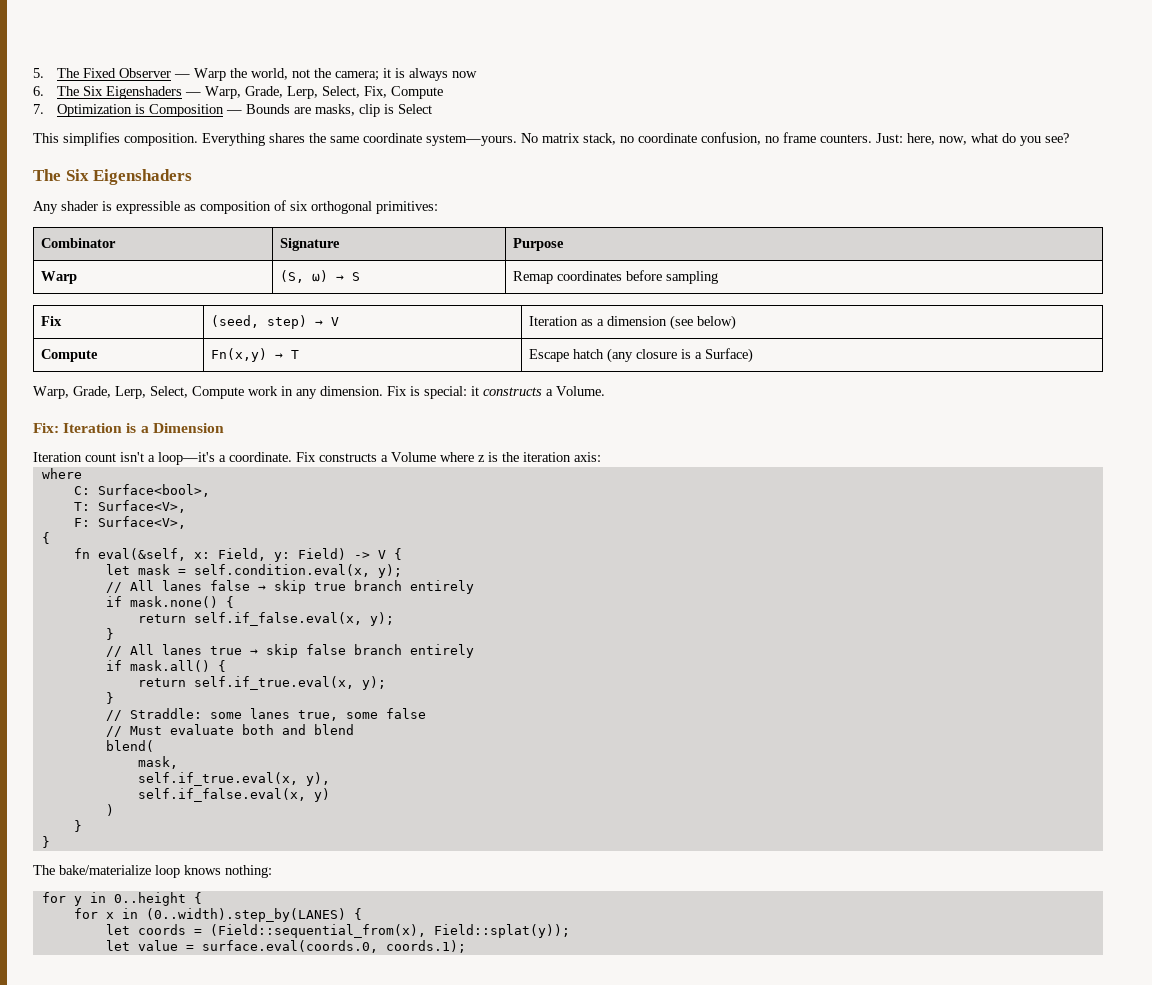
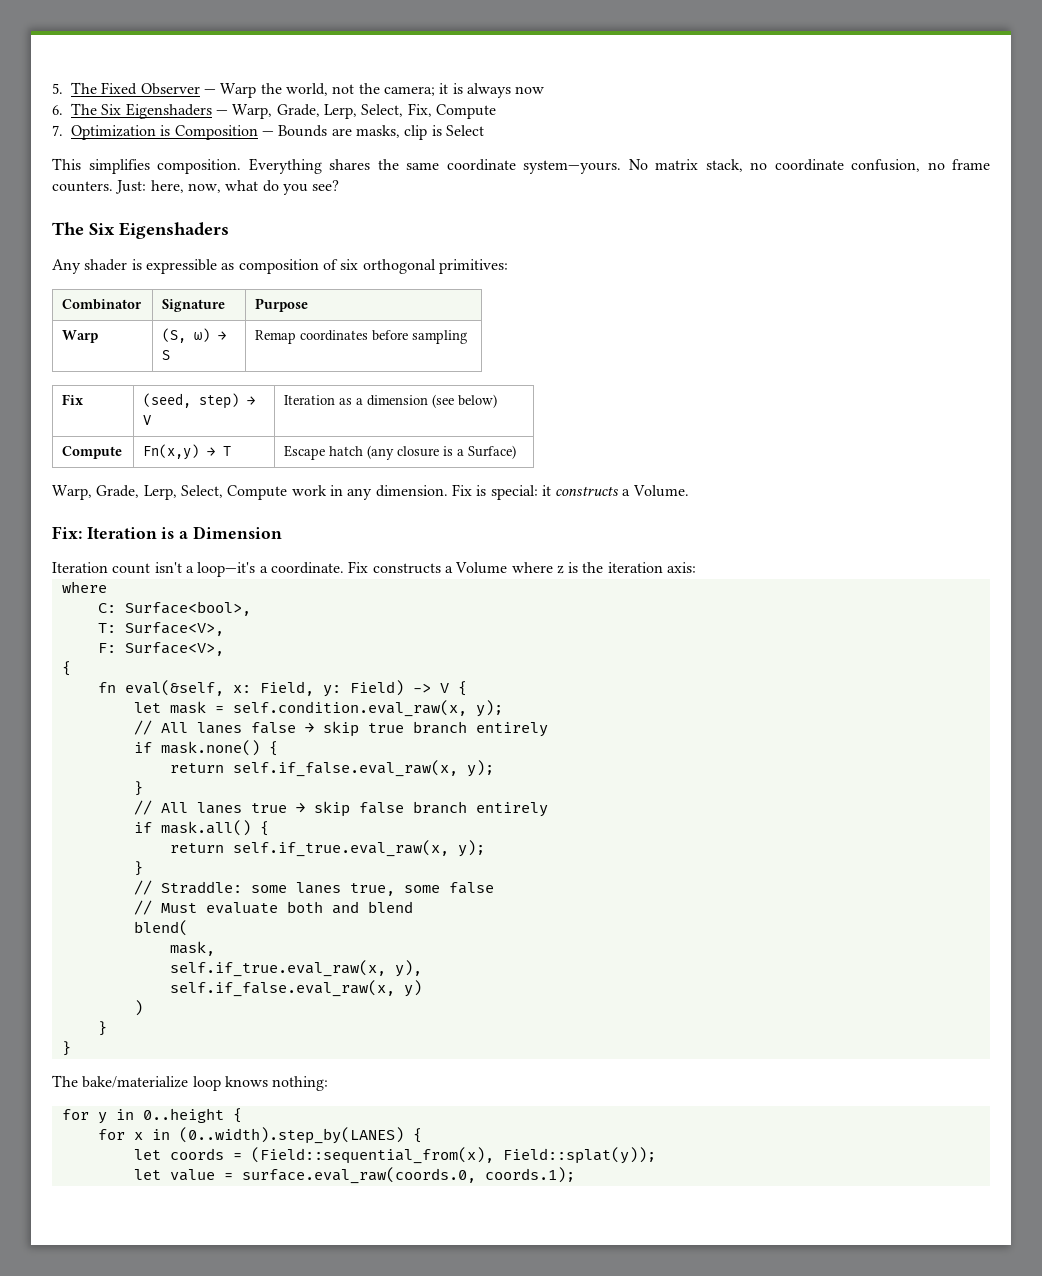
- let mask = self.condition.eval(x, y);
+ let mask = self.condition.eval_raw(x, y);
- return self.if_false.eval(x, y);
+ return self.if_false.eval_raw(x, y);
- return self.if_true.eval(x, y);
+ return self.if_true.eval_raw(x, y);
- self.if_true.eval(x, y),
+ self.if_true.eval_raw(x, y),
- self.if_false.eval(x, y)
+ self.if_false.eval_raw(x, y)
- let value = surface.eval(coords.0, coords.1);
+ let value = surface.eval_raw(coords.0, coords.1);

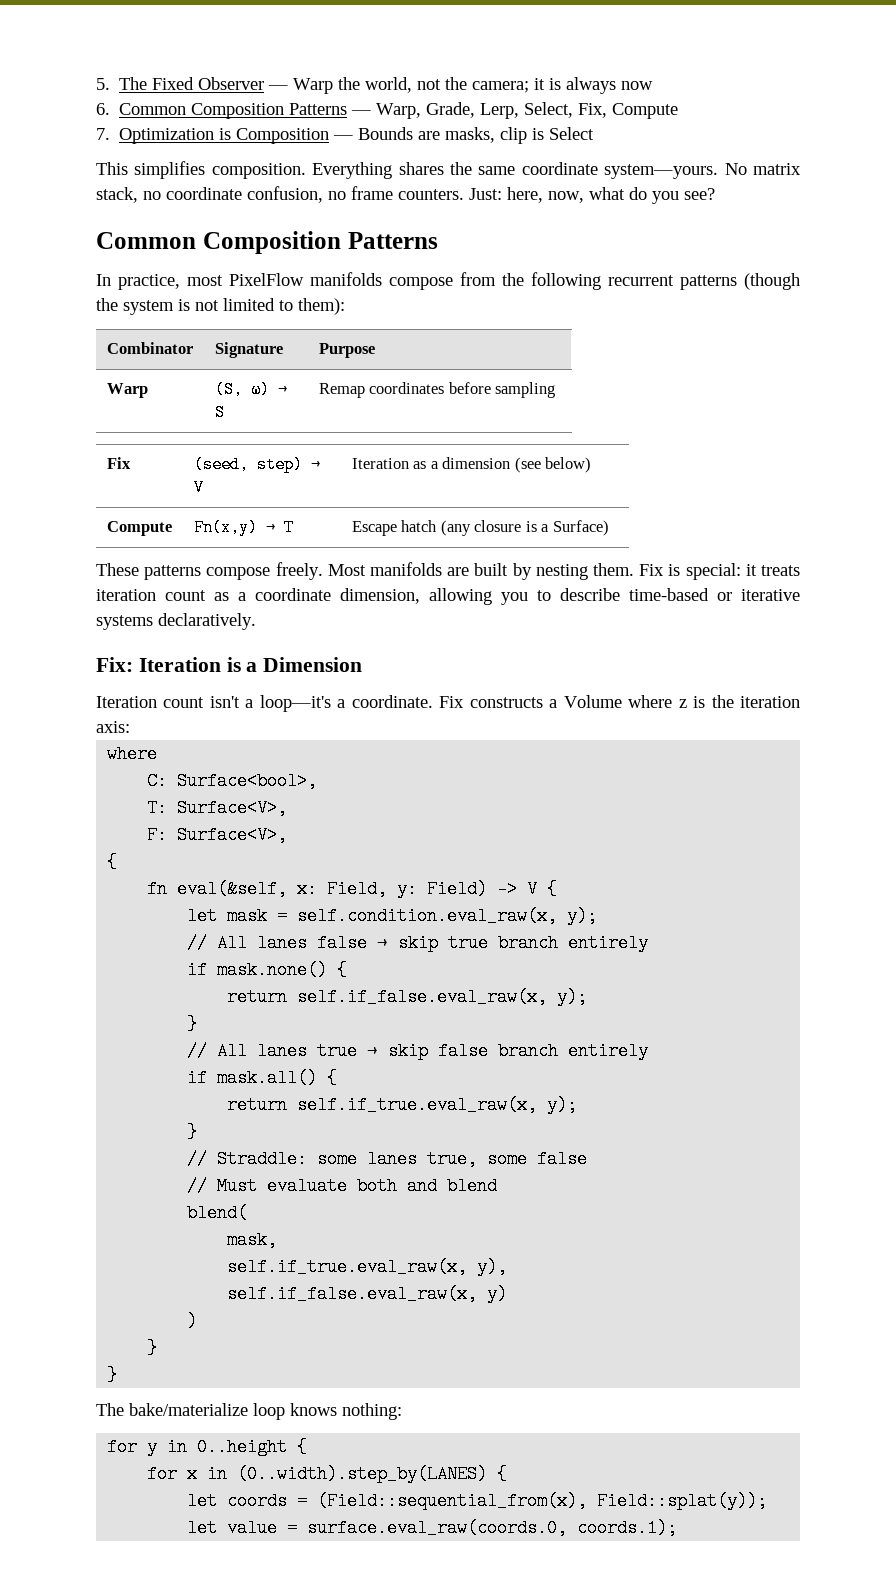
- 6. The Six Eigenshaders — Warp, Grade, Lerp, Select, Fix, Compute
+ 6. Common Composition Patterns — Warp, Grade, Lerp, Select, Fix, Compute
  Just: here, now, what do you see?
- The Six Eigenshaders
- Any shader is expressible as composition of six orthogonal primitives:
+ Common Composition Patterns
+ In practice, most PixelFlow manifolds compose from the following recurrent patterns (though the system is not limited to them):
- Warp, Grade, Lerp, Select, Compute work in any dimension. Fix is special: it constructs a Volume.
+ These patterns compose freely. Most manifolds are built by nesting them. Fix is special: it treats iteration count as a coordinate dimension, allowing you to describe time-based or iterative systems declaratively.

